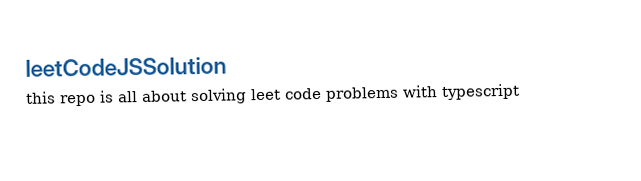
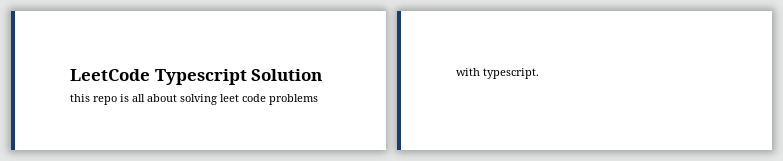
- leetCodeJSSolution
+ LeetCode Typescript Solution
- this repo is all about solving leet code problems with typescript
+ this repo is all about solving leet code problems with typescript.

